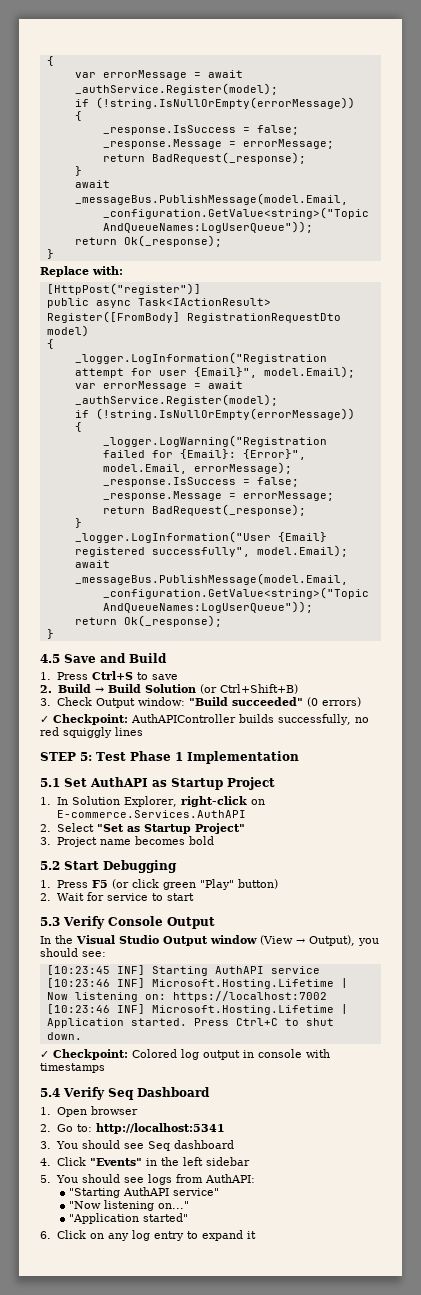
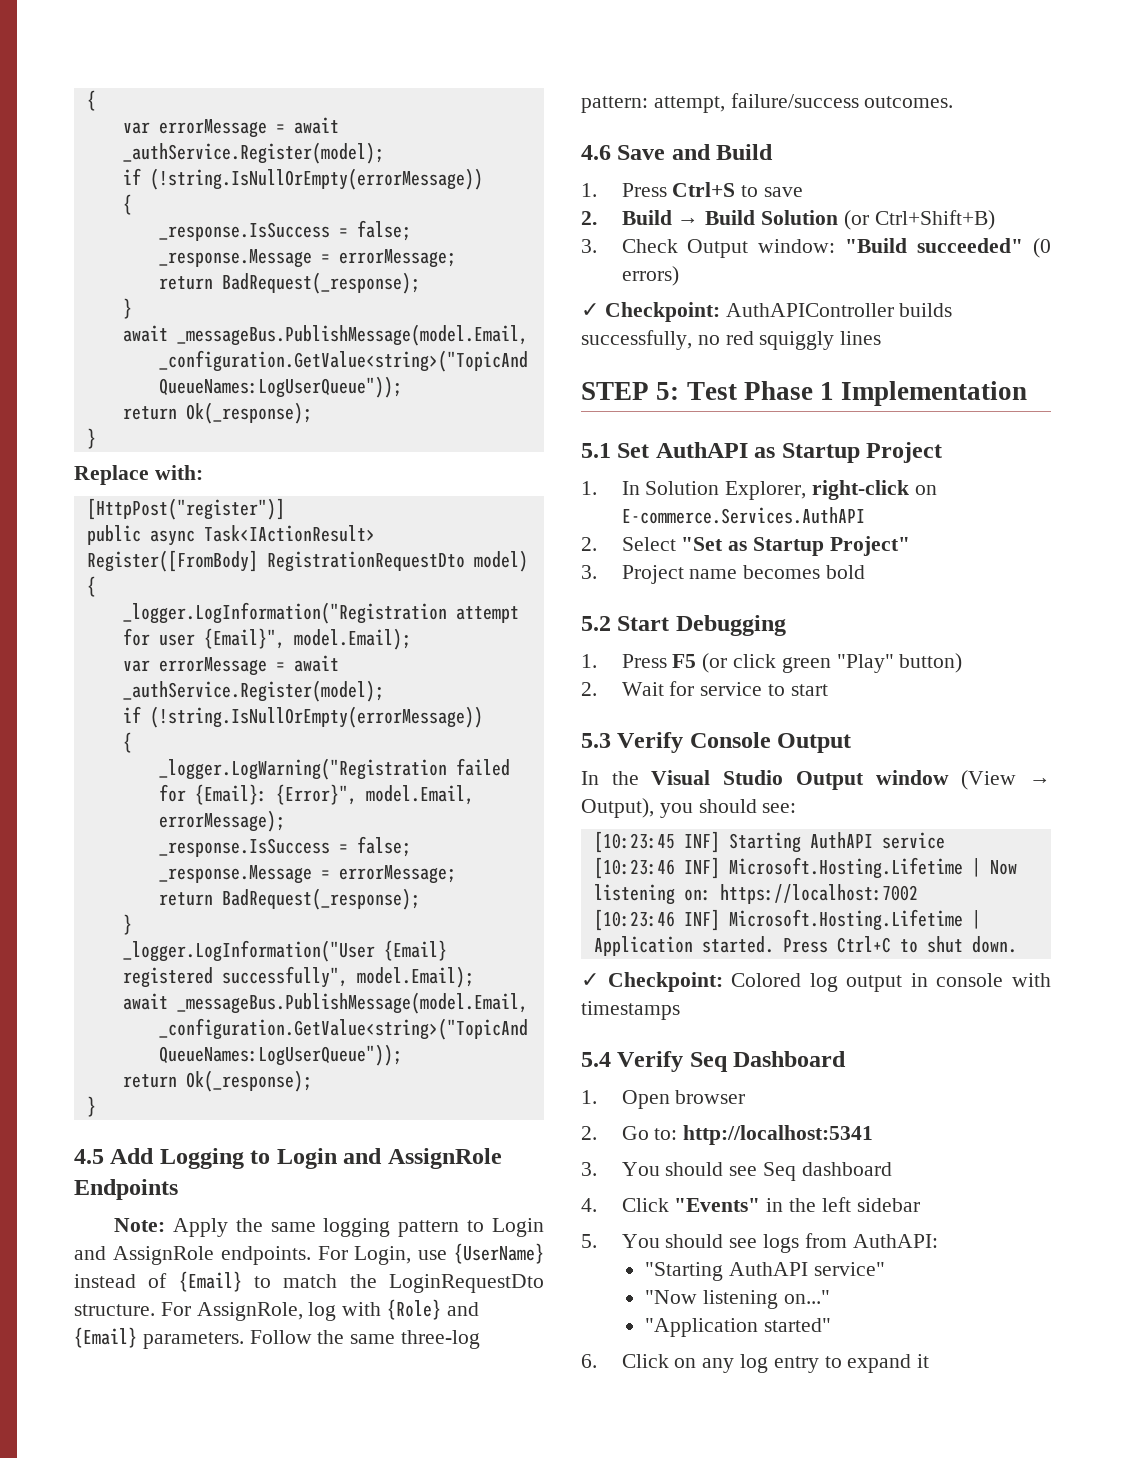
- 4.5 Save and Build
+ 4.5 Add Logging to Login and AssignRole Endpoints
+ Note: Apply the same logging pattern to Login and AssignRole endpoints. For Login, use {UserName} instead of {Email} to match the LoginRequestDto structure. For AssignRole, log with {Role} and {Email} parameters. Follow the same three-log pattern: attempt, failure/success outcomes.
+ 4.6 Save and Build

